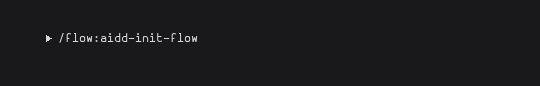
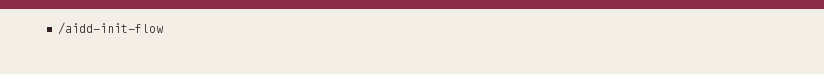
- /flow:aidd-init-flow
+ /aidd-init-flow

